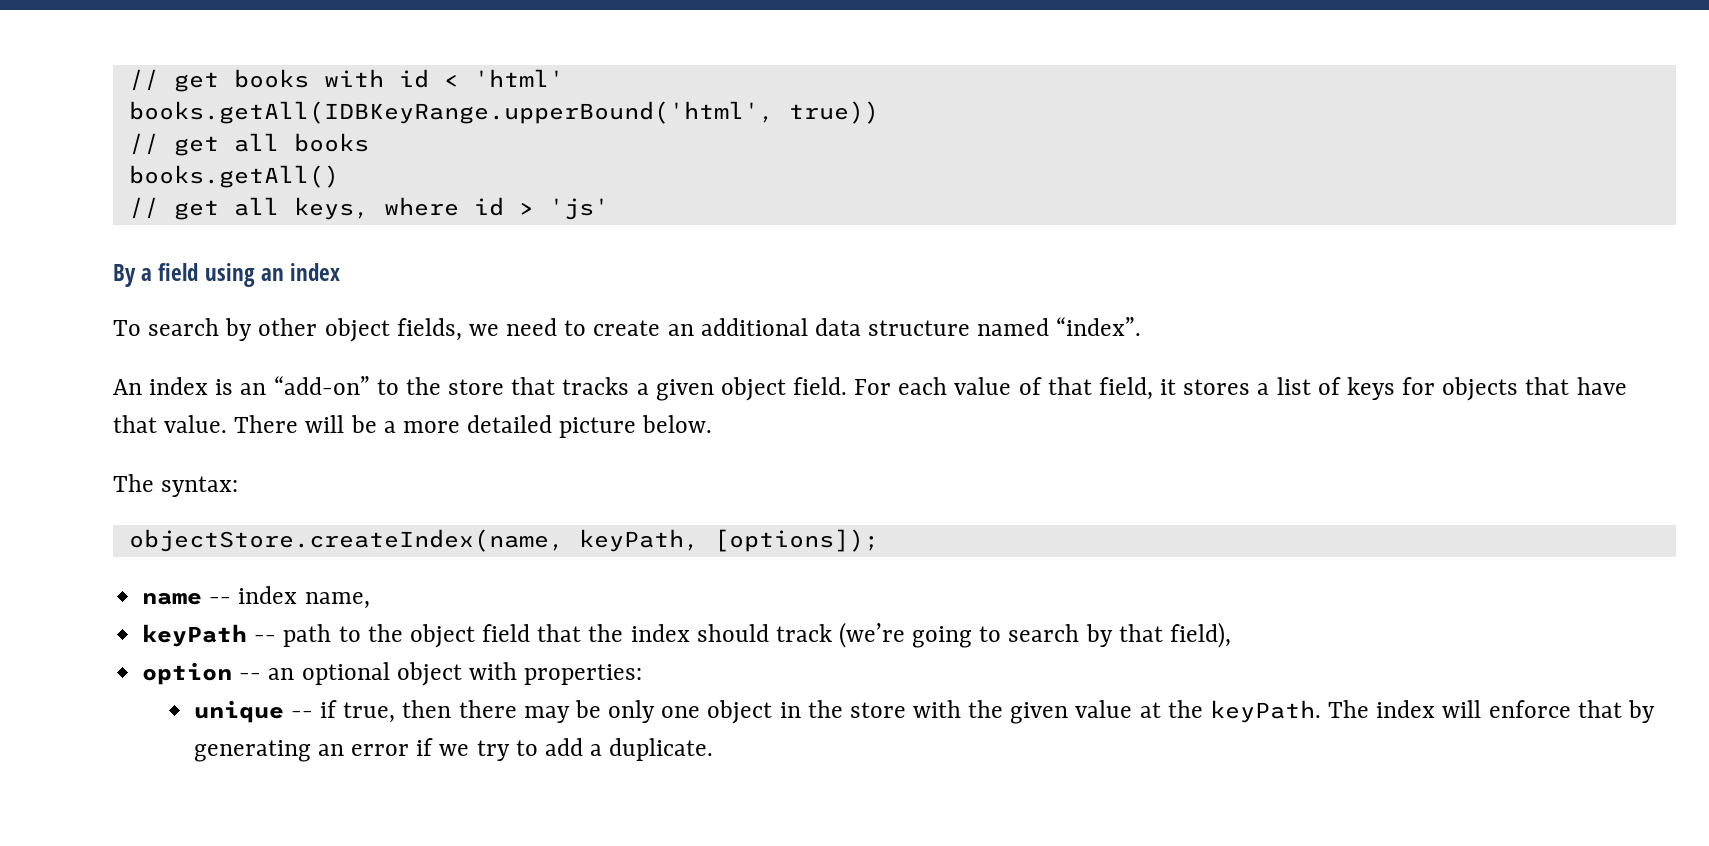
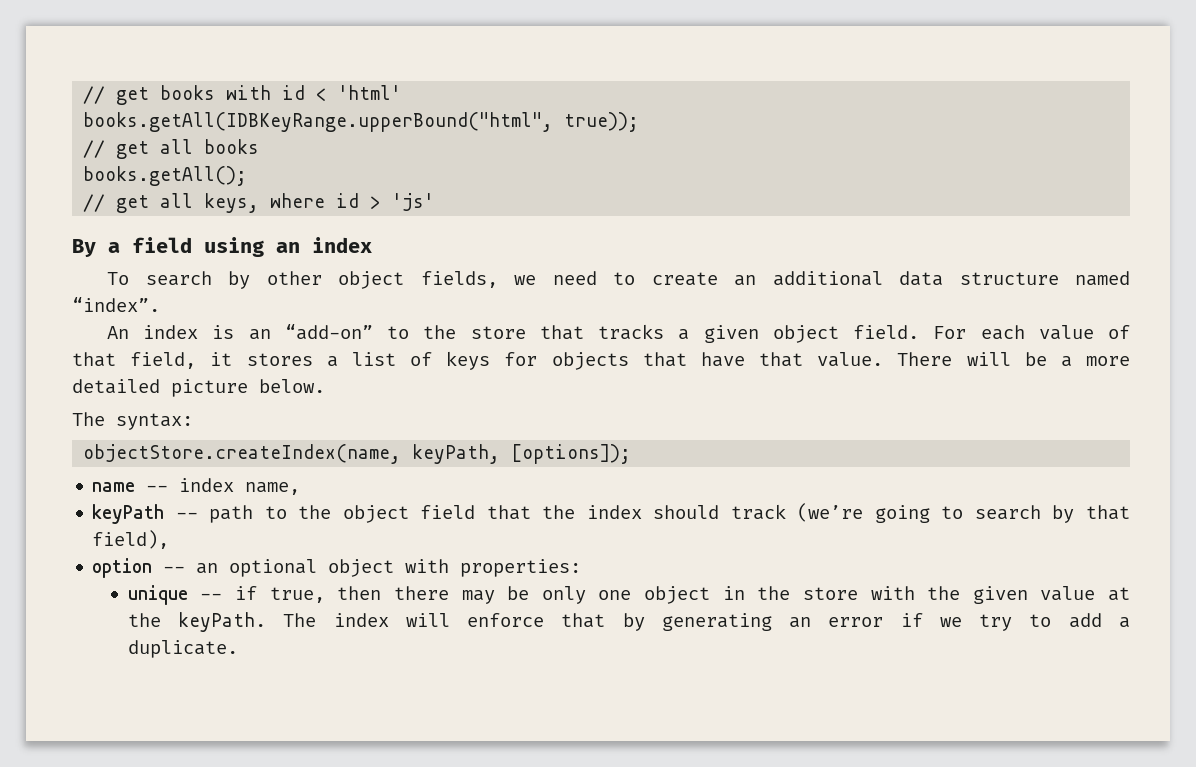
- books.getAll(IDBKeyRange.upperBound('html', true))
+ books.getAll(IDBKeyRange.upperBound("html", true));
- books.getAll()
+ books.getAll();

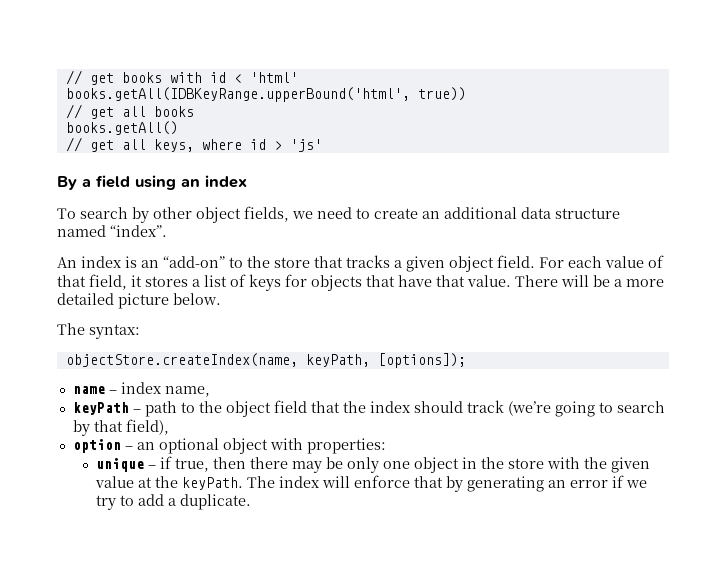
- books.getAll(IDBKeyRange.upperBound("html", true));
+ books.getAll(IDBKeyRange.upperBound('html', true))
- books.getAll();
+ books.getAll()
- name -- index name,
+ name – index name,
- keyPath -- path to the object field that the index should track (we’re going to search by that field),
+ keyPath – path to the object field that the index should track (we’re going to search by that field),
- option -- an optional object with properties:
+ option – an optional object with properties:
- unique -- if true, then there may be only one object in the store with the given value at the keyPath.
+ unique – if true, then there may be only one object in the store with the given value at the keyPath.

